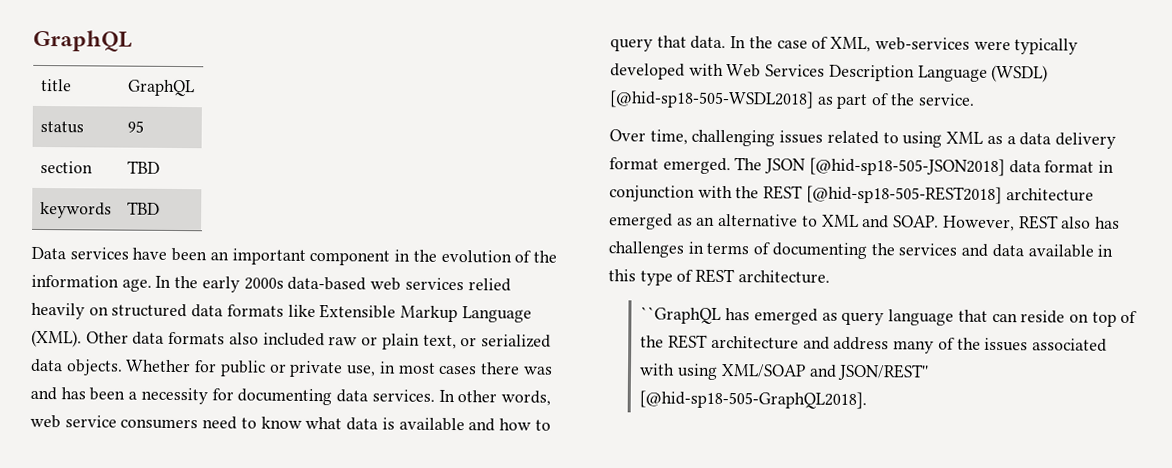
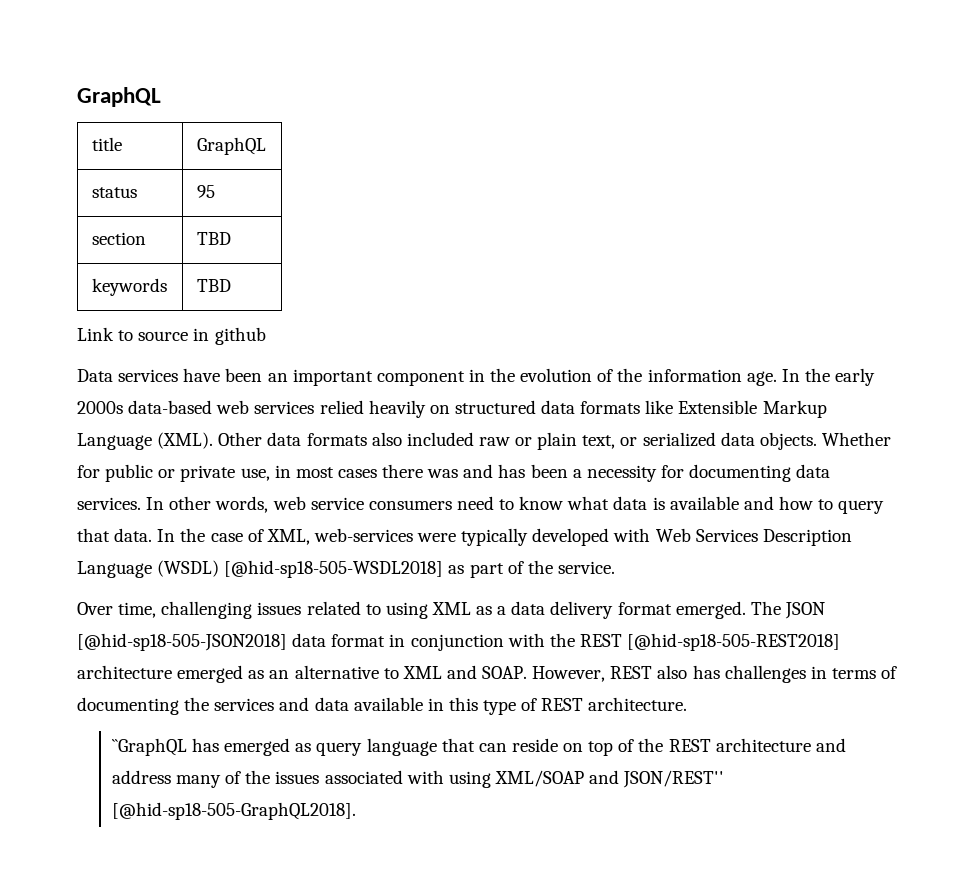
+ Link to source in github

